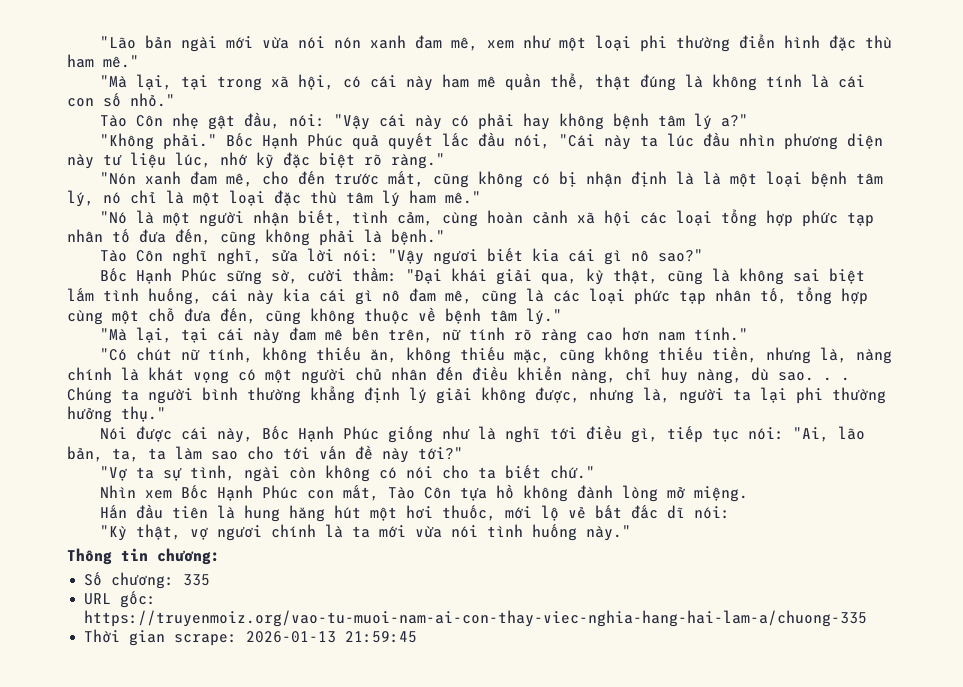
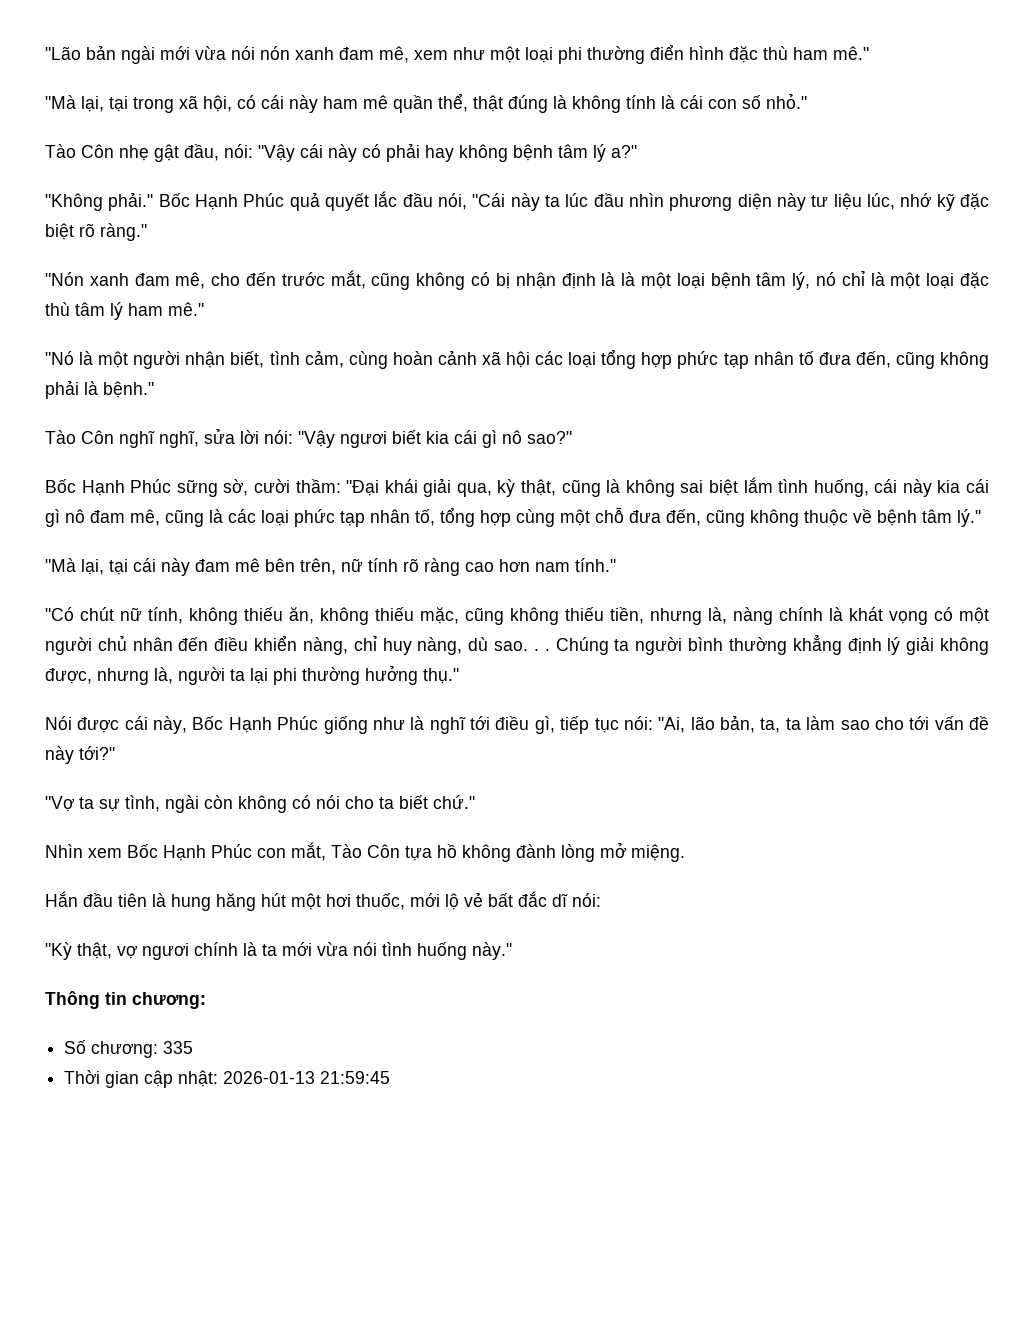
- URL gốc: https://truyenmoiz.org/vao-tu-muoi-nam-ai-con-thay-viec-nghia-hang-hai-lam-a/chuong-335
- Thời gian scrape: 2026-01-13 21:59:45
+ Thời gian cập nhật: 2026-01-13 21:59:45

